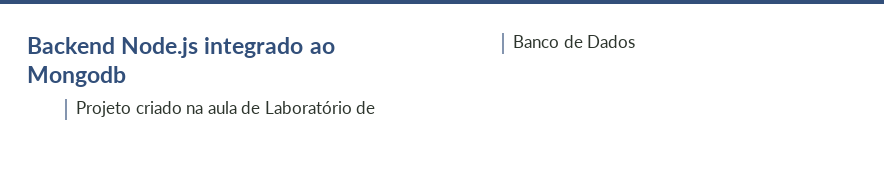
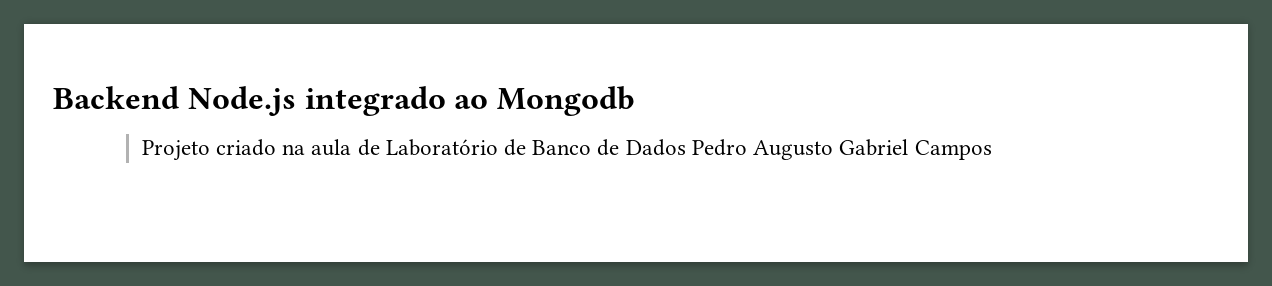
- Projeto criado na aula de Laboratório de Banco de Dados
+ Projeto criado na aula de Laboratório de Banco de Dados Pedro Augusto Gabriel Campos

